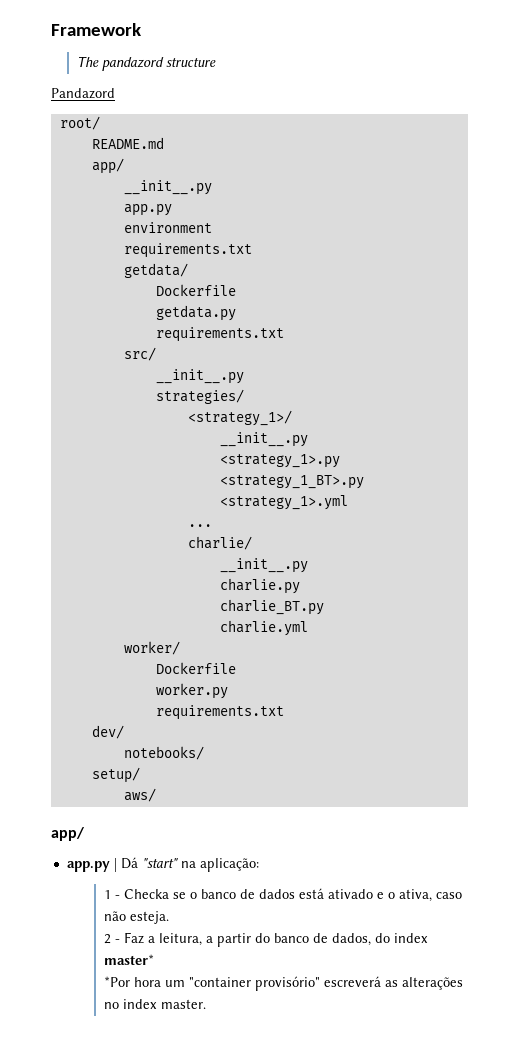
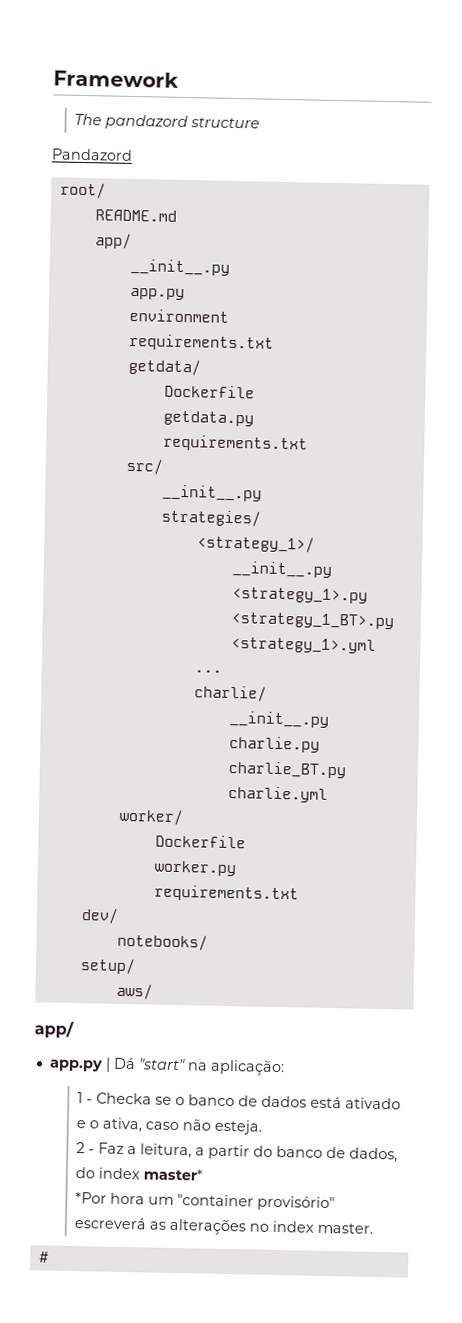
+ #

